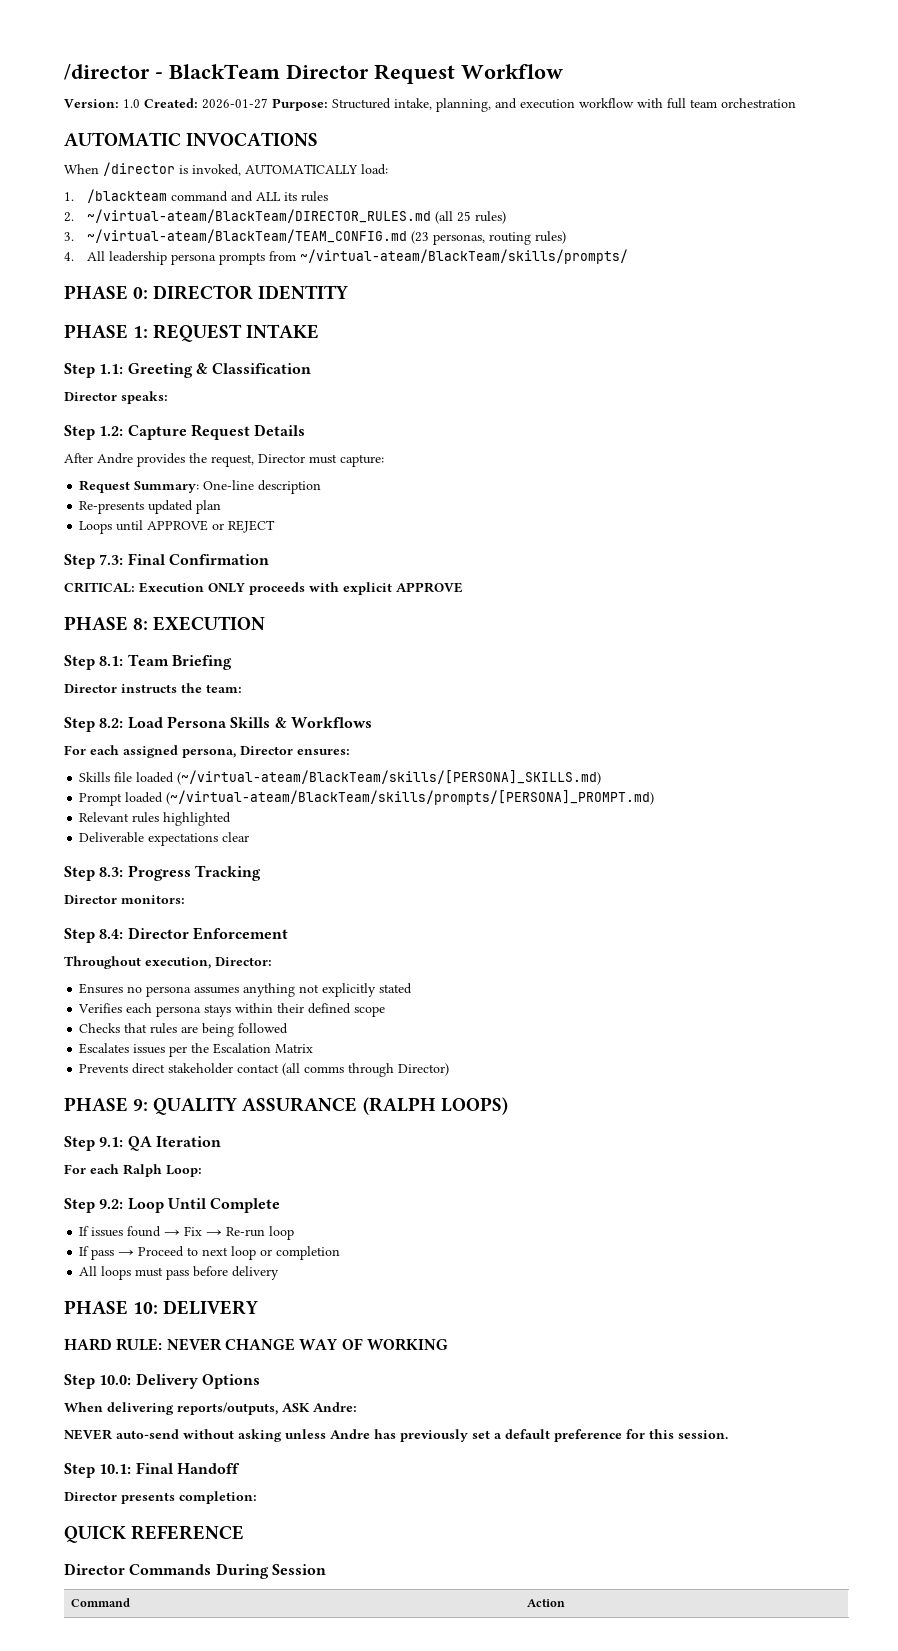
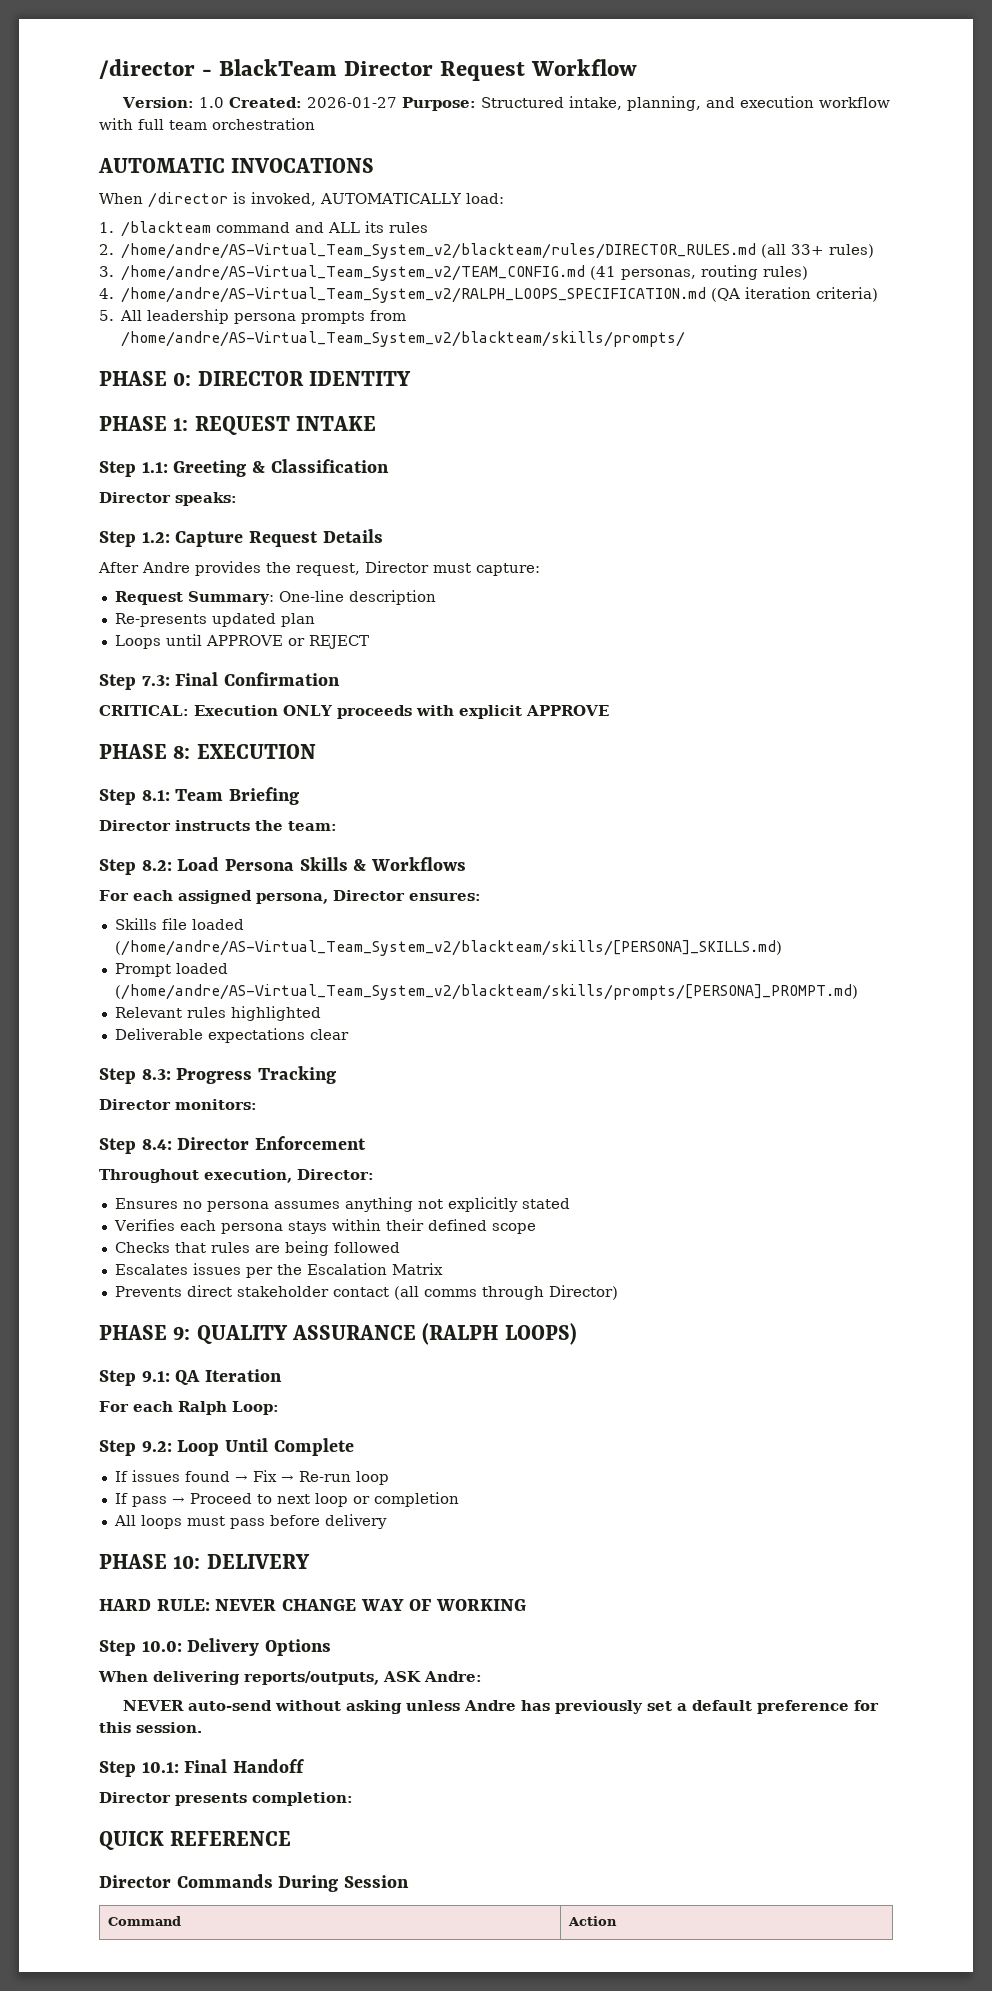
- 2. ~/virtual-ateam/BlackTeam/DIRECTOR_RULES.md (all 25 rules)
+ 2. /home/andre/AS-Virtual_Team_System_v2/blackteam/rules/DIRECTOR_RULES.md (all 33+ rules)
- 3. ~/virtual-ateam/BlackTeam/TEAM_CONFIG.md (23 personas, routing rules)
+ 3. /home/andre/AS-Virtual_Team_System_v2/TEAM_CONFIG.md (41 personas, routing rules)
- 4. All leadership persona prompts from ~/virtual-ateam/BlackTeam/skills/prompts/
+ 4. /home/andre/AS-Virtual_Team_System_v2/RALPH_LOOPS_SPECIFICATION.md (QA iteration criteria)
+ 5. All leadership persona prompts from /home/andre/AS-Virtual_Team_System_v2/blackteam/skills/prompts/
- Skills file loaded (~/virtual-ateam/BlackTeam/skills/[PERSONA]_SKILLS.md)
+ Skills file loaded (/home/andre/AS-Virtual_Team_System_v2/blackteam/skills/[PERSONA]_SKILLS.md)
- Prompt loaded (~/virtual-ateam/BlackTeam/skills/prompts/[PERSONA]_PROMPT.md)
+ Prompt loaded (/home/andre/AS-Virtual_Team_System_v2/blackteam/skills/prompts/[PERSONA]_PROMPT.md)

